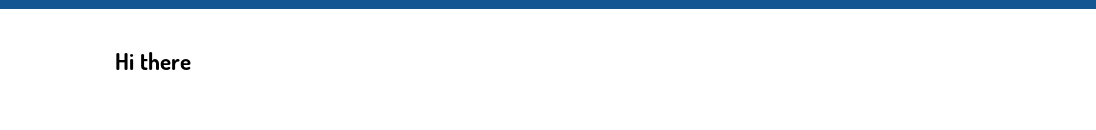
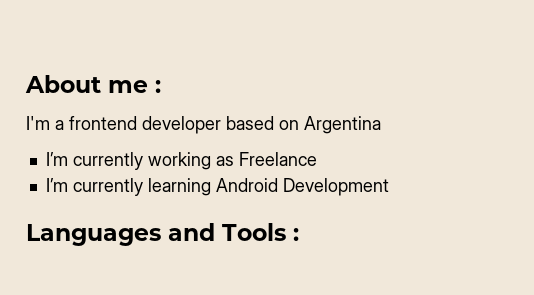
- Hi there
+ About me :
+ I'm a frontend developer based on Argentina
+ I’m currently working as Freelance
+ I’m currently learning Android Development
+ Languages and Tools :

